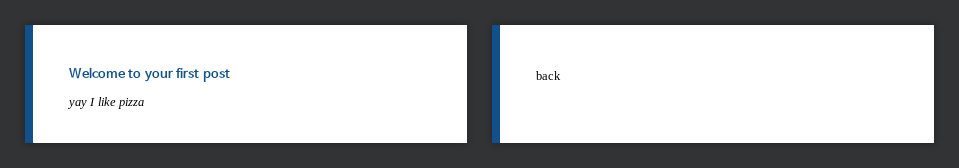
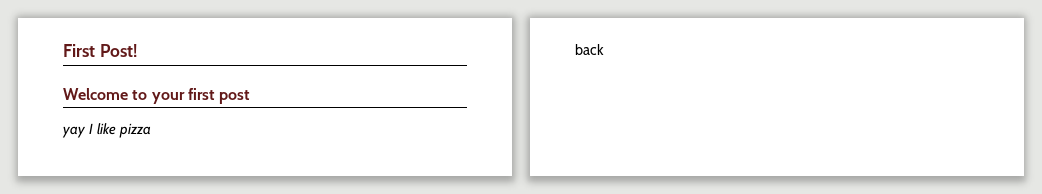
+ First Post!

